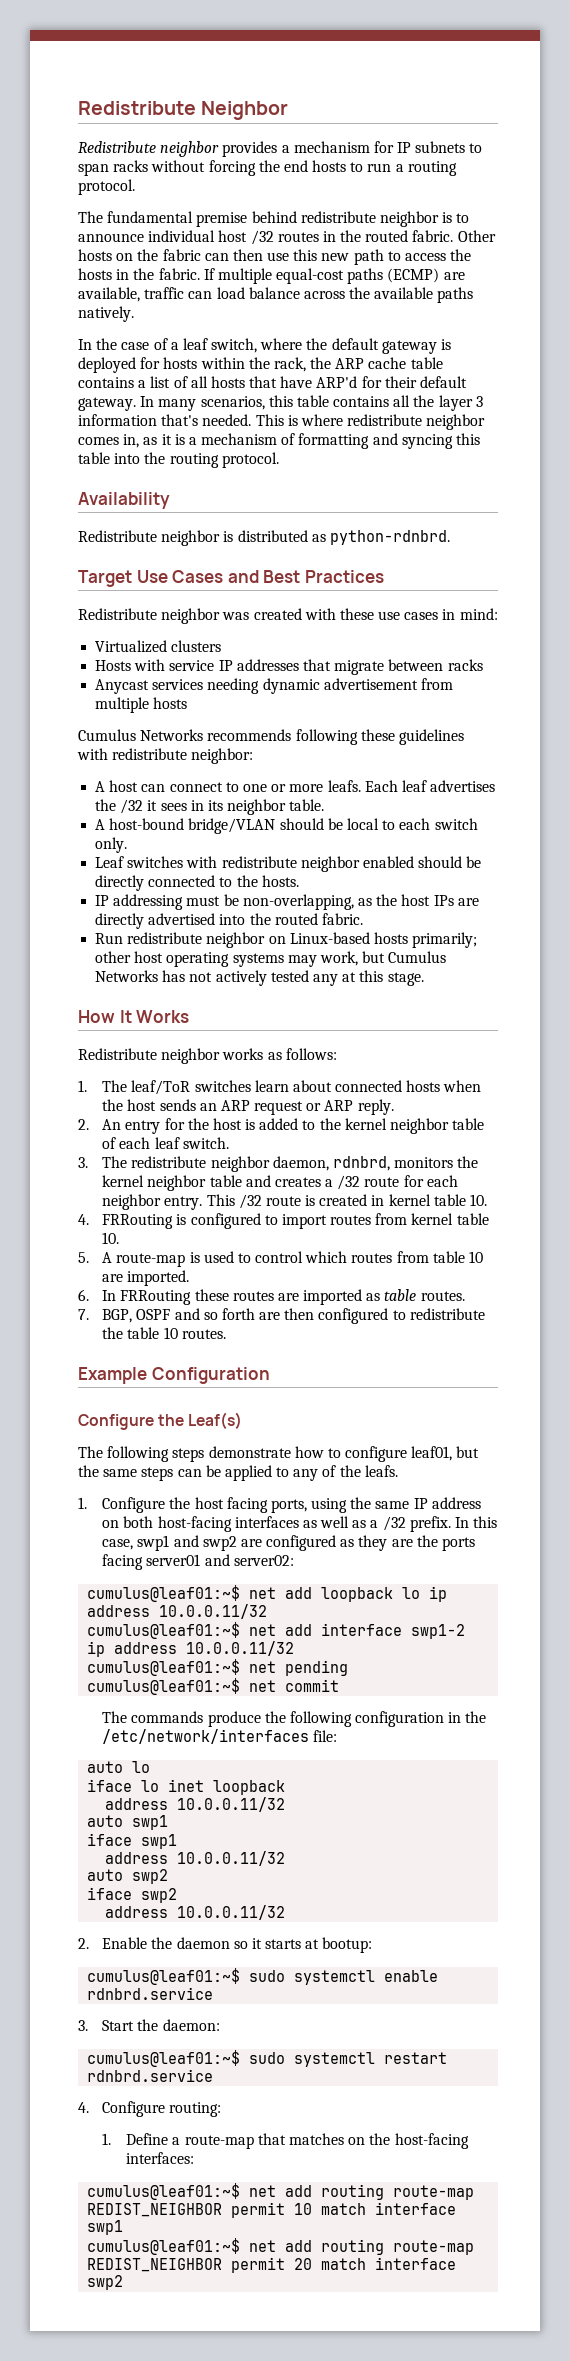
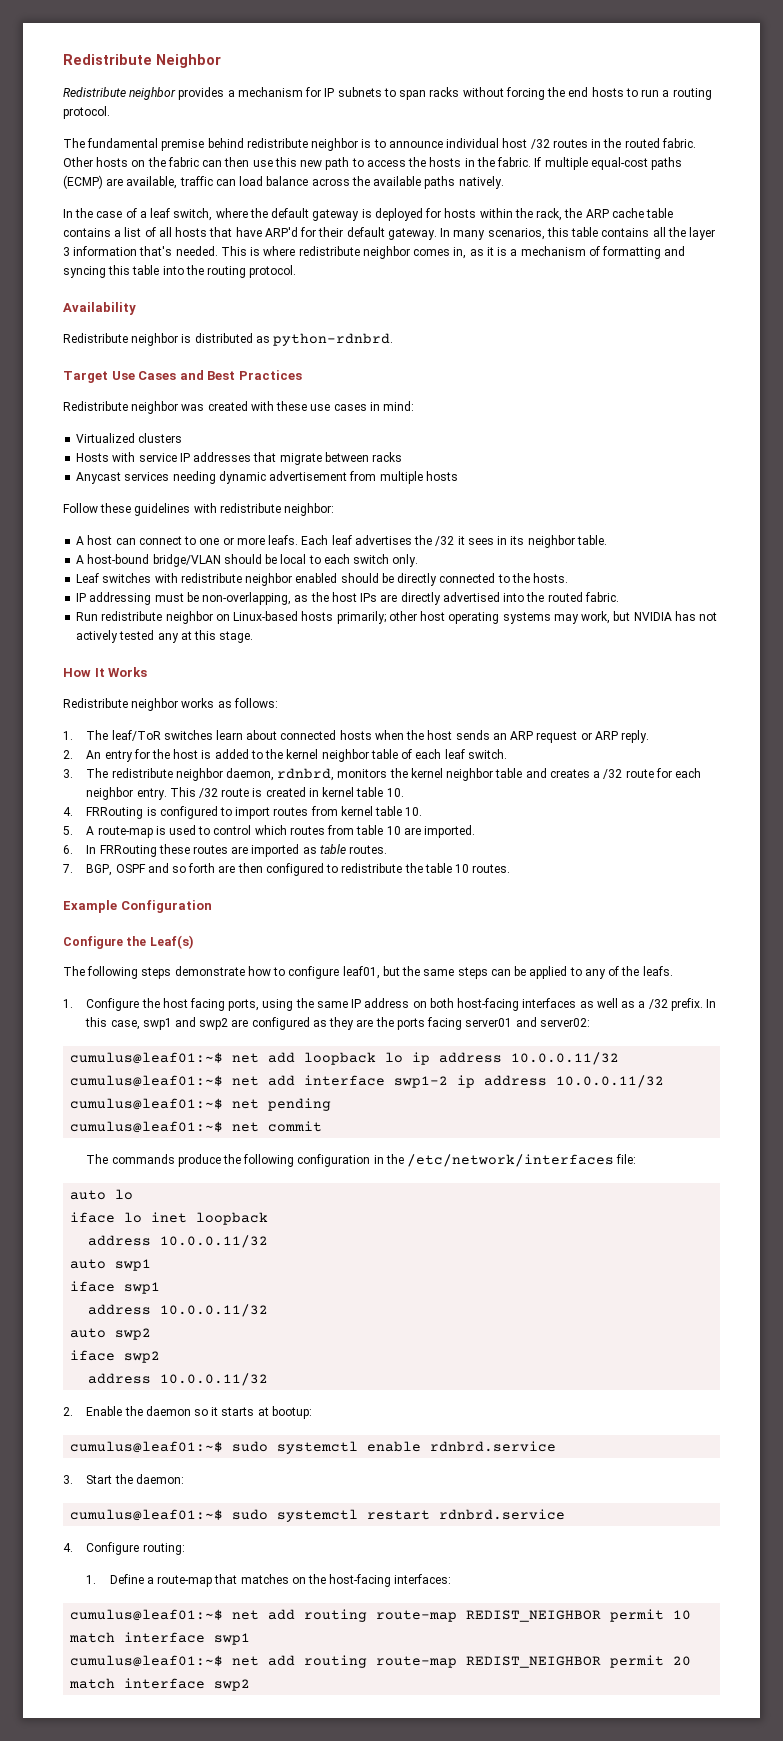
- Cumulus Networks recommends following these guidelines with redistribute neighbor:
+ Follow these guidelines with redistribute neighbor:
- Run redistribute neighbor on Linux-based hosts primarily; other host operating systems may work, but Cumulus Networks has not actively tested any at this stage.
+ Run redistribute neighbor on Linux-based hosts primarily; other host operating systems may work, but NVIDIA has not actively tested any at this stage.

